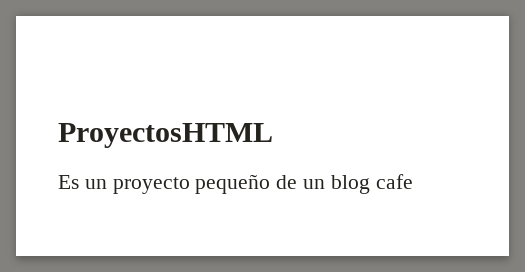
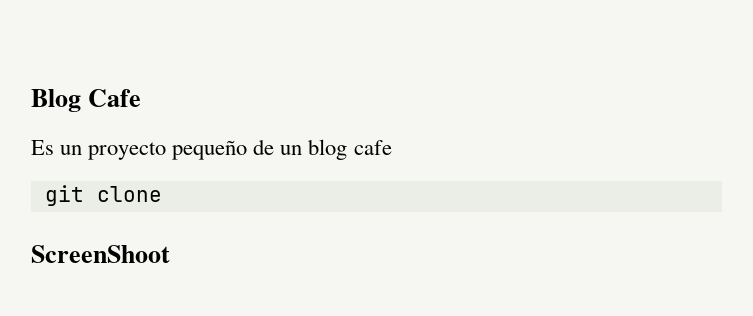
- ProyectosHTML
+ Blog Cafe
+ git clone
+ ScreenShoot

